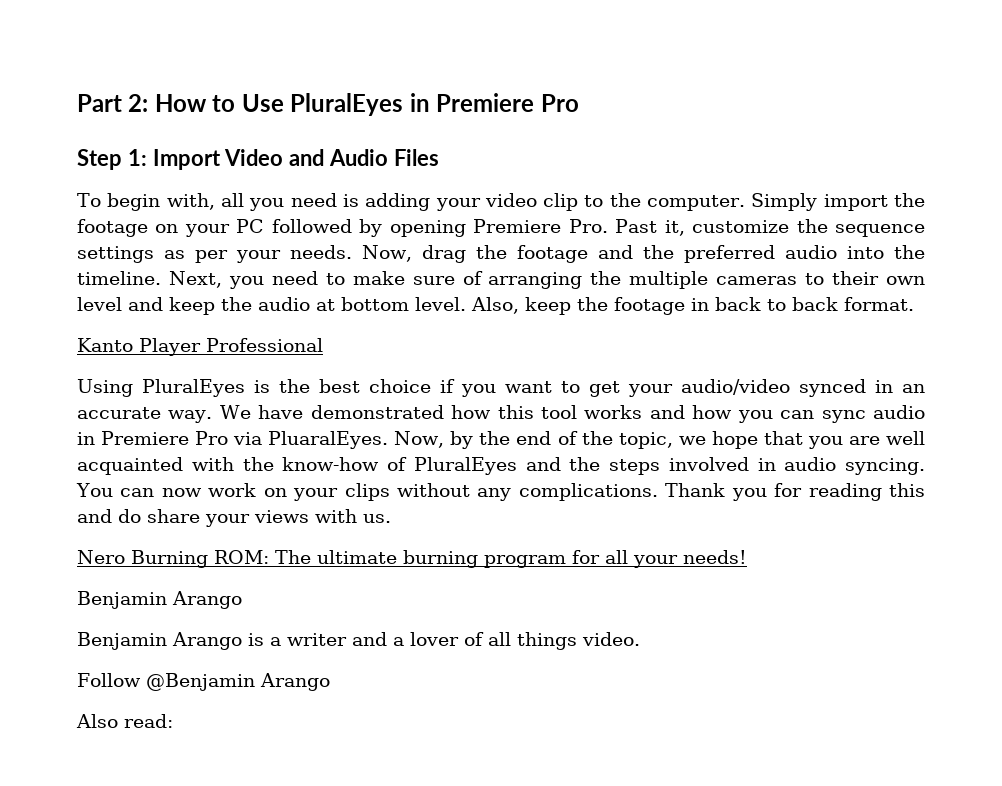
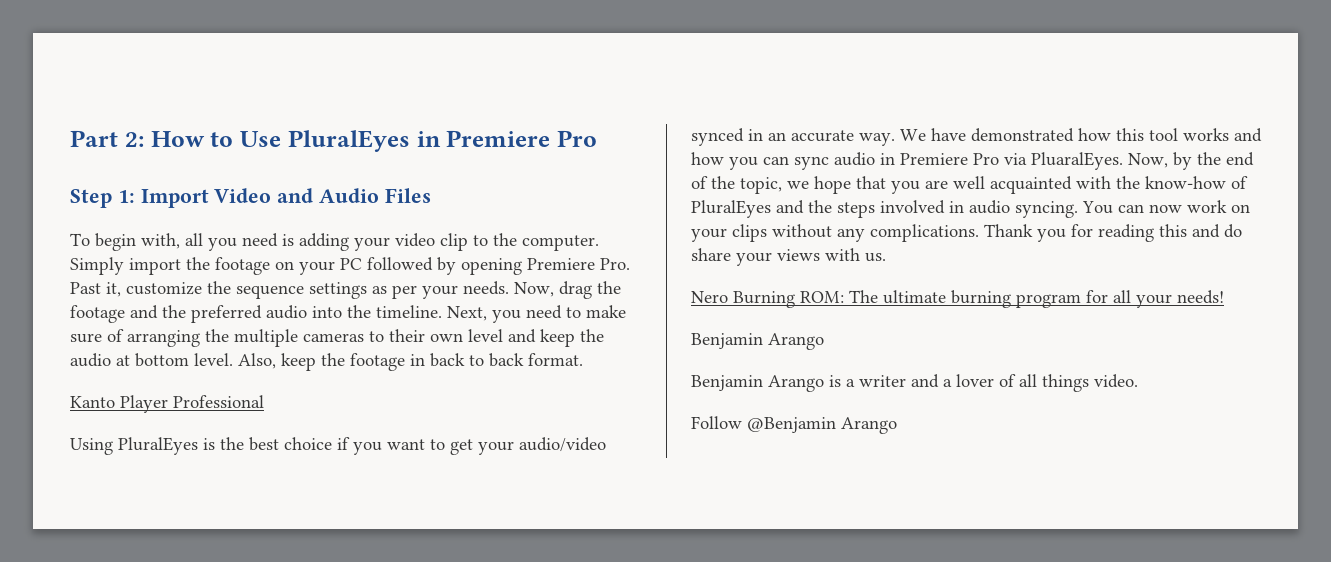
- Also read:

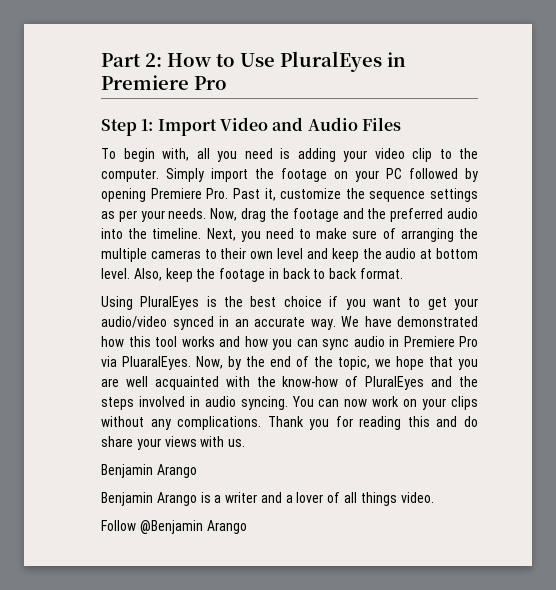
- Kanto Player Professional
- Nero Burning ROM: The ultimate burning program for all your needs!

